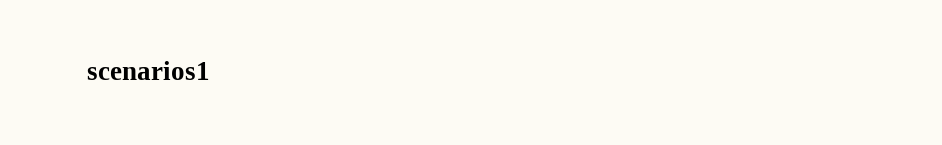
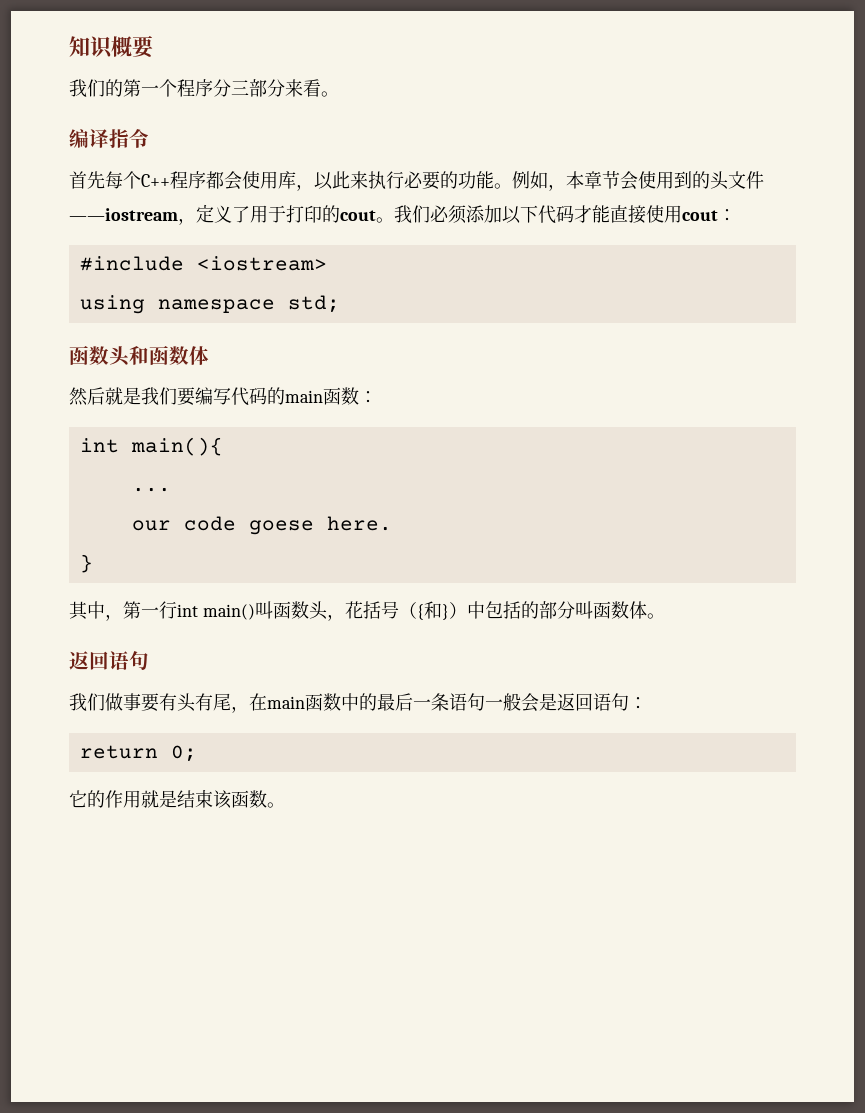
- scenarios1
+ 知识概要
+ 我们的第一个程序分三部分来看。
+ 编译指令
+ 首先每个C++程序都会使用库，以此来执行必要的功能。例如，本章节会使用到的头文件——iostream，定义了用于打印的cout。我们必须添加以下代码才能直接使用cout：
+ #include <iostream>
+ using namespace std;
+ 函数头和函数体
+ 然后就是我们要编写代码的main函数：
+ int main(){
+ ...
+ our code goese here.
+ }
+ 其中，第一行int main()叫函数头，花括号（{和}）中包括的部分叫函数体。
+ 返回语句
+ 我们做事要有头有尾，在main函数中的最后一条语句一般会是返回语句：
+ return 0;
+ 它的作用就是结束该函数。

